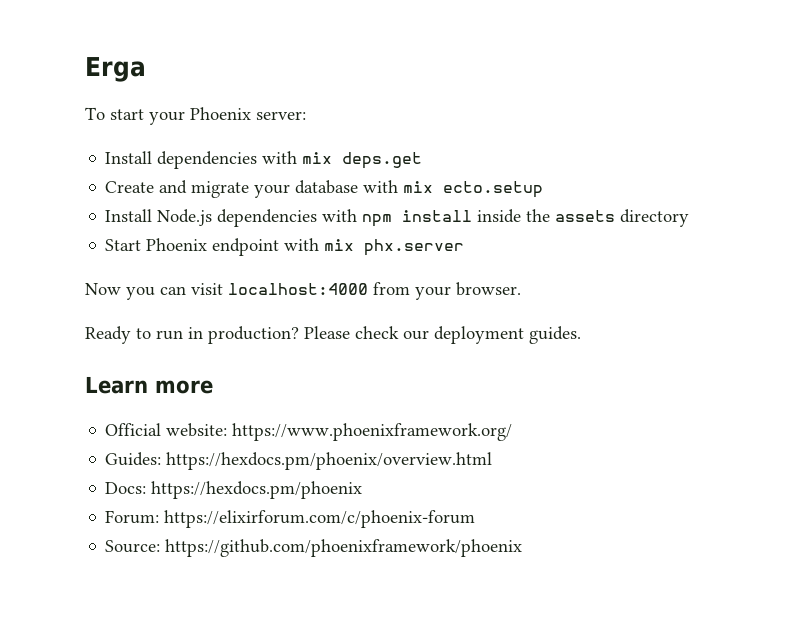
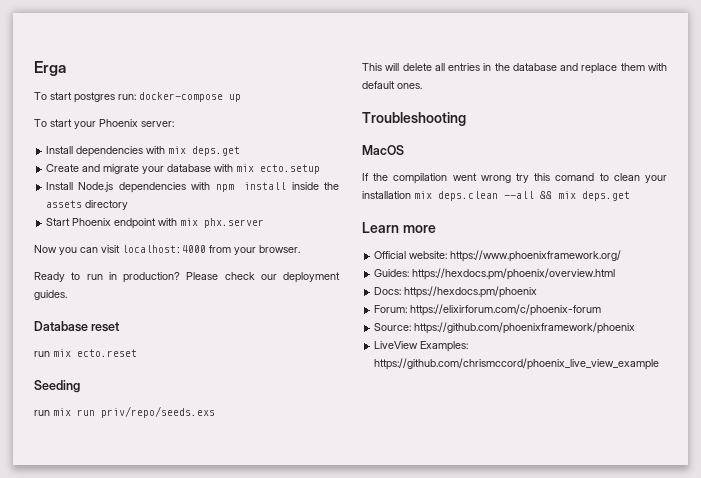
+ To start postgres run: docker-compose up
+ Database reset
+ run mix ecto.reset
+ Seeding
+ run mix run priv/repo/seeds.exs
+ This will delete all entries in the database and replace them with default ones.
+ Troubleshooting
+ MacOS
+ If the compilation went wrong try this comand to clean your installation mix deps.clean --all && mix deps.get
+ LiveView Examples: https://github.com/chrismccord/phoenix_live_view_example

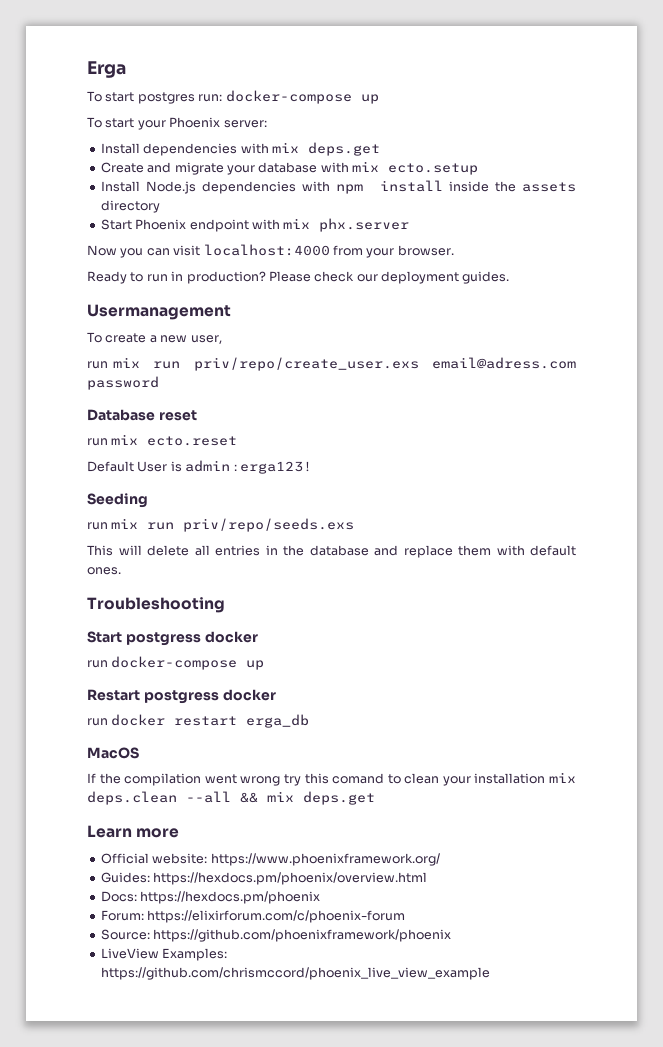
+ Usermanagement
+ To create a new user,
+ run mix run priv/repo/create_user.exs email@adress.com password
+ Default User is admin : erga123!
+ Start postgress docker
+ run docker-compose up
+ Restart postgress docker
+ run docker restart erga_db

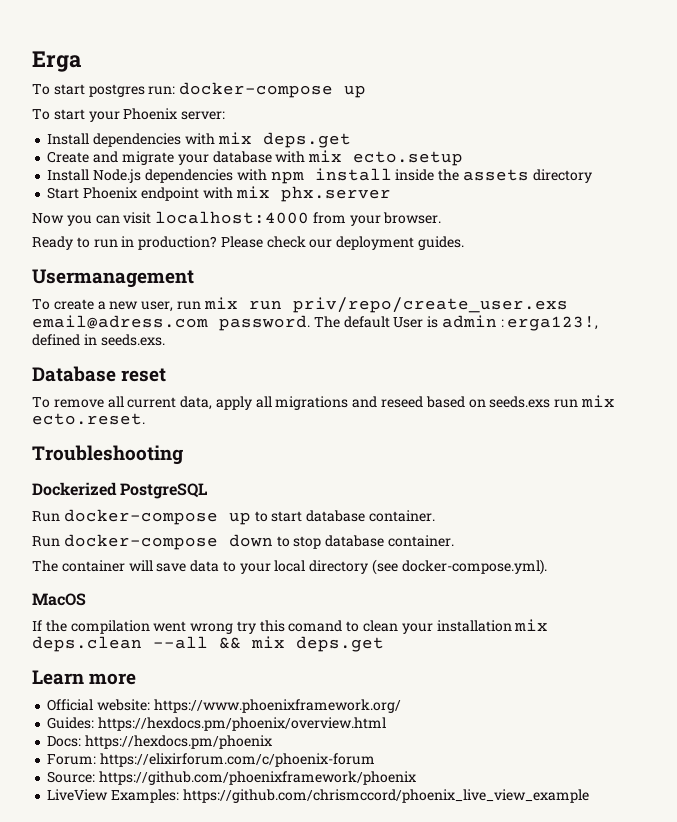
- To create a new user,
- run mix run priv/repo/create_user.exs email@adress.com password
+ To create a new user, run mix run priv/repo/create_user.exs email@adress.com password. The default User is admin : erga123!, defined in seeds.exs.
  Database reset
- run mix ecto.reset
- Default User is admin : erga123!
- Seeding
- run mix run priv/repo/seeds.exs
- This will delete all entries in the database and replace them with default ones.
+ To remove all current data, apply all migrations and reseed based on seeds.exs run mix ecto.reset.
  Troubleshooting
- Start postgress docker
- run docker-compose up
- Restart postgress docker
- run docker restart erga_db
+ Dockerized PostgreSQL
+ Run docker-compose up to start database container.
+ Run docker-compose down to stop database container.
+ The container will save data to your local directory (see docker-compose.yml).

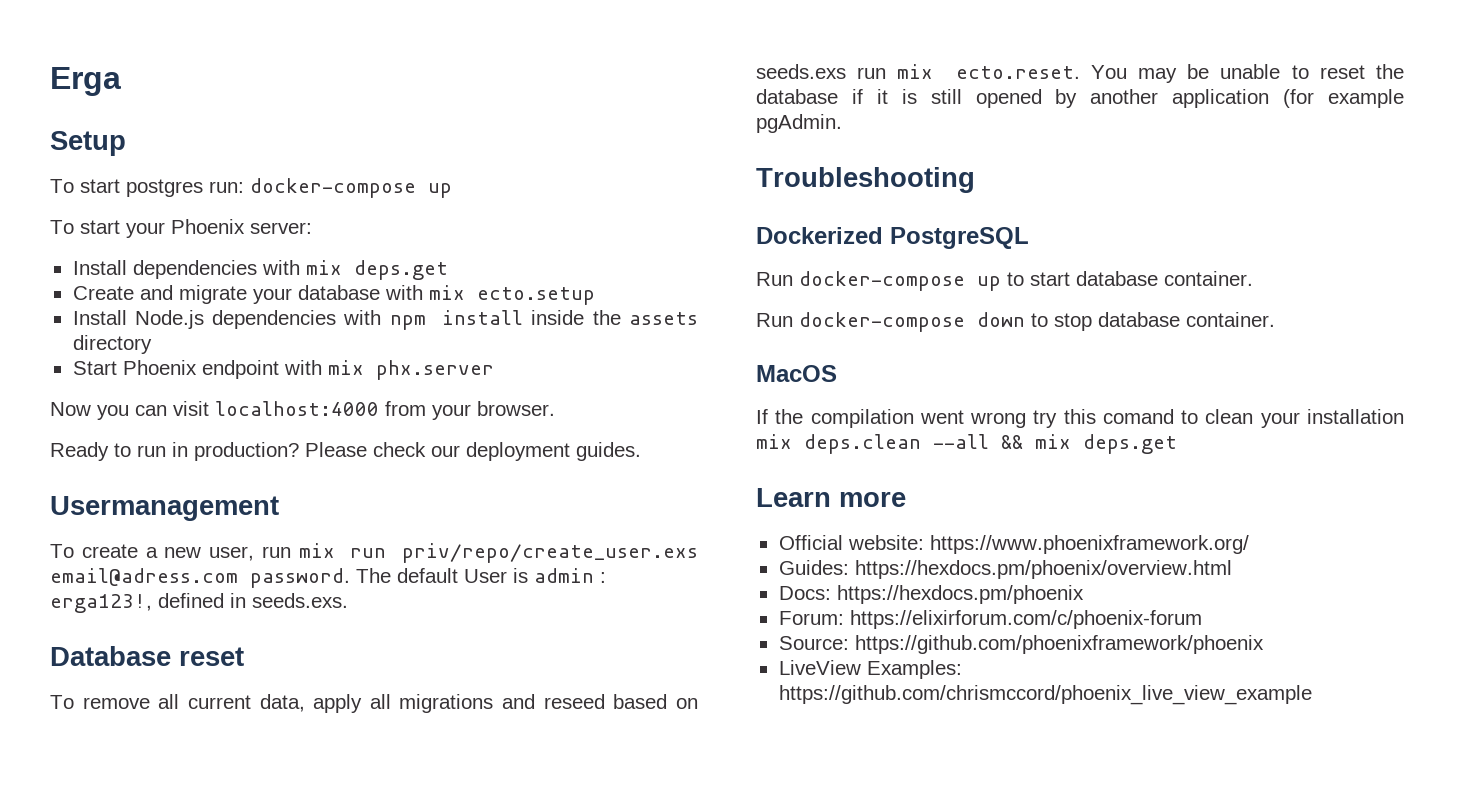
+ Setup
- To remove all current data, apply all migrations and reseed based on seeds.exs run mix ecto.reset.
+ To remove all current data, apply all migrations and reseed based on seeds.exs run mix ecto.reset. You may be unable to reset the database if it is still opened by another application (for example pgAdmin.
- The container will save data to your local directory (see docker-compose.yml).

